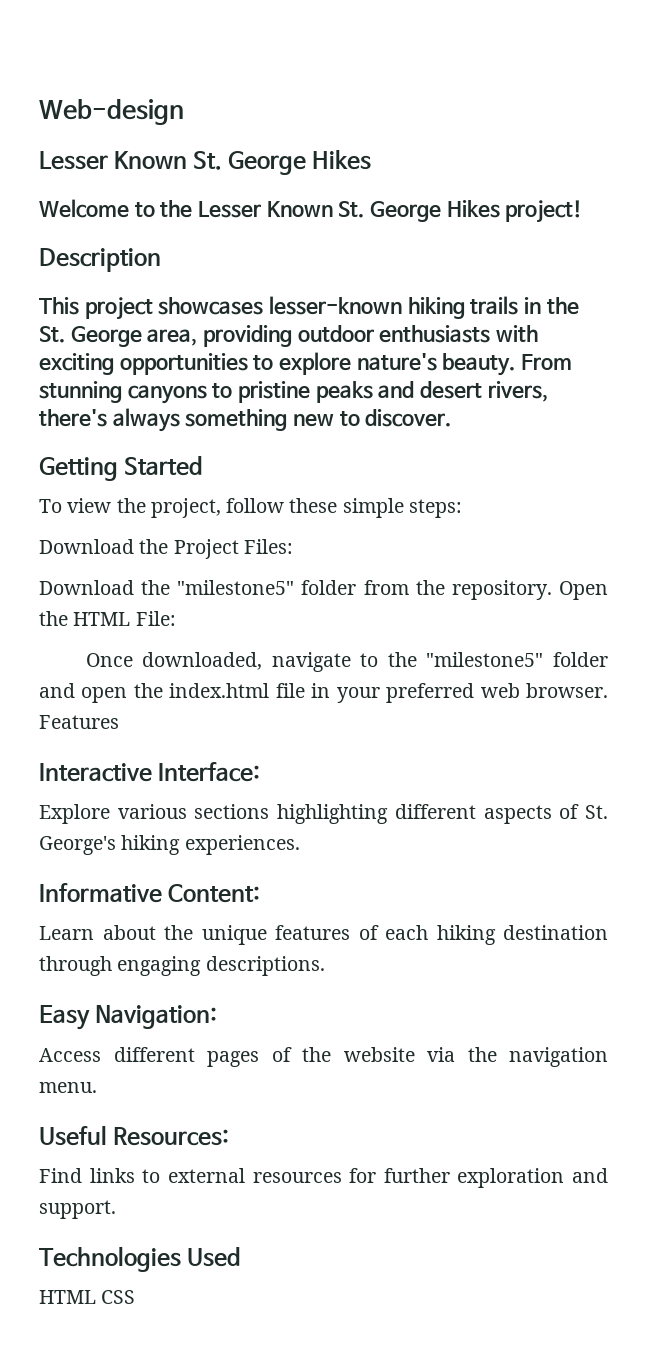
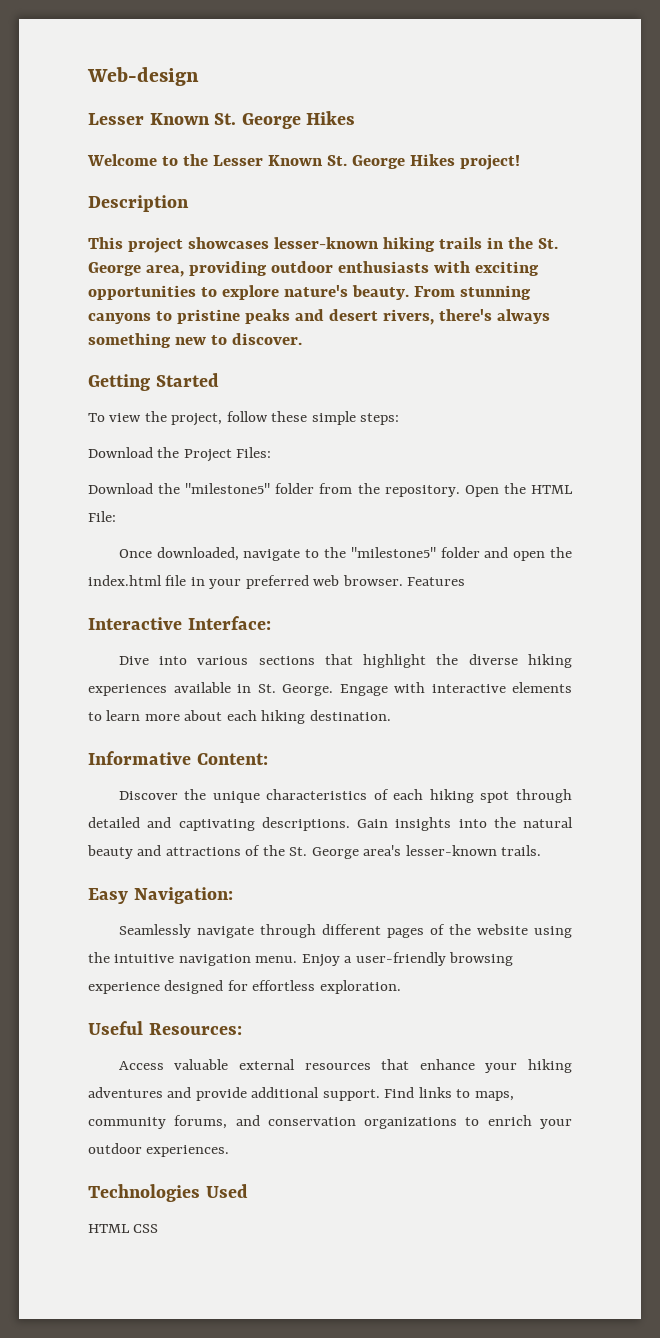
- Explore various sections highlighting different aspects of St. George's hiking experiences.
+ Dive into various sections that highlight the diverse hiking experiences available in St. George. Engage with interactive elements to learn more about each hiking destination.
- Learn about the unique features of each hiking destination through engaging descriptions.
+ Discover the unique characteristics of each hiking spot through detailed and captivating descriptions. Gain insights into the natural beauty and attractions of the St. George area's lesser-known trails.
- Access different pages of the website via the navigation menu.
+ Seamlessly navigate through different pages of the website using the intuitive navigation menu. Enjoy a user-friendly browsing experience designed for effortless exploration.
  Useful Resources:
- Find links to external resources for further exploration and support.
+ Access valuable external resources that enhance your hiking adventures and provide additional support. Find links to maps, community forums, and conservation organizations to enrich your outdoor experiences.

